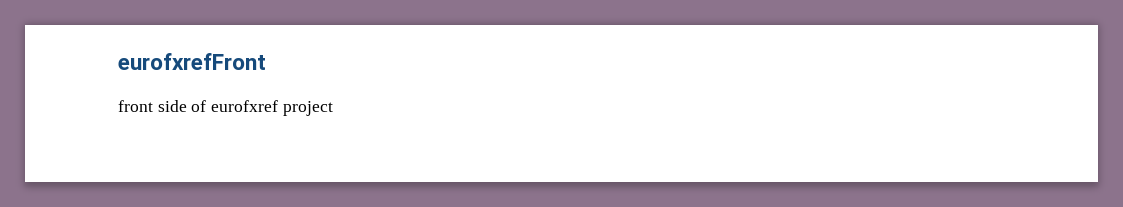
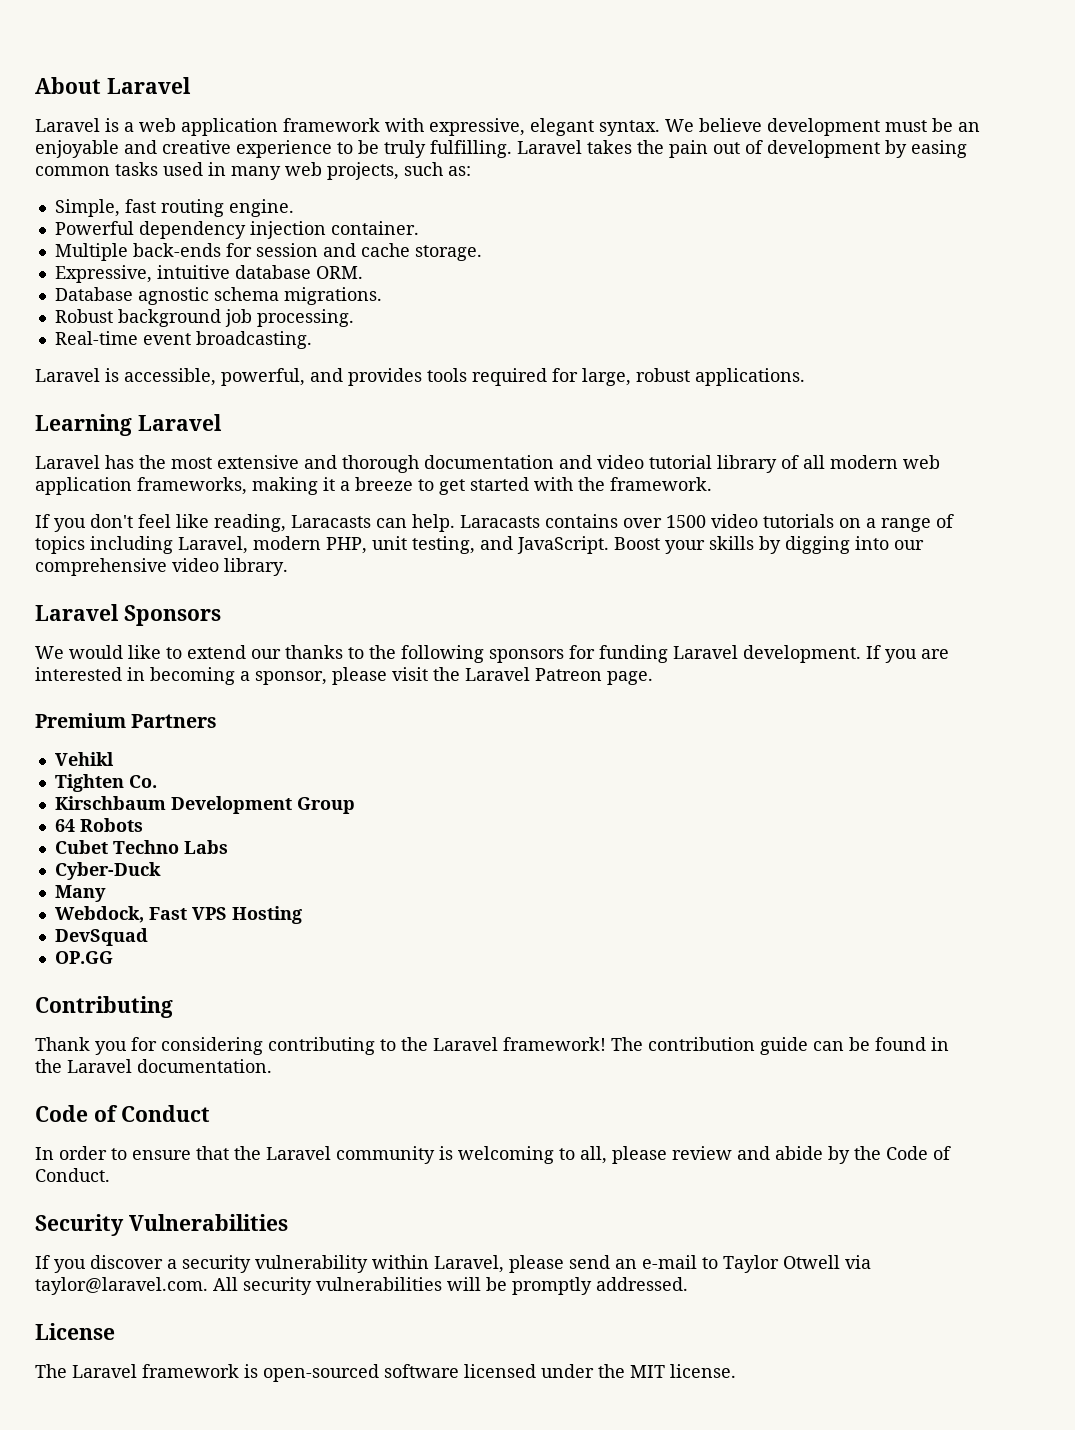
- eurofxrefFront
- front side of eurofxref project
+ About Laravel
+ Laravel is a web application framework with expressive, elegant syntax. We believe development must be an enjoyable and creative experience to be truly fulfilling. Laravel takes the pain out of development by easing common tasks used in many web projects, such as:
+ Simple, fast routing engine.
+ Powerful dependency injection container.
+ Multiple back-ends for session and cache storage.
+ Expressive, intuitive database ORM.
+ Database agnostic schema migrations.
+ Robust background job processing.
+ Real-time event broadcasting.
+ Laravel is accessible, powerful, and provides tools required for large, robust applications.
+ Learning Laravel
+ Laravel has the most extensive and thorough documentation and video tutorial library of all modern web application frameworks, making it a breeze to get started with the framework.
+ If you don't feel like reading, Laracasts can help. Laracasts contains over 1500 video tutorials on a range of topics including Laravel, modern PHP, unit testing, and JavaScript. Boost your skills by digging into our comprehensive video library.
+ Laravel Sponsors
+ We would like to extend our thanks to the following sponsors for funding Laravel development. If you are interested in becoming a sponsor, please visit the Laravel Patreon page.
+ Premium Partners
+ Vehikl
+ Tighten Co.
+ Kirschbaum Development Group
+ 64 Robots
+ Cubet Techno Labs
+ Cyber-Duck
+ Many
+ Webdock, Fast VPS Hosting
+ DevSquad
+ OP.GG
+ Contributing
+ Thank you for considering contributing to the Laravel framework! The contribution guide can be found in the Laravel documentation.
+ Code of Conduct
+ In order to ensure that the Laravel community is welcoming to all, please review and abide by the Code of Conduct.
+ Security Vulnerabilities
+ If you discover a security vulnerability within Laravel, please send an e-mail to Taylor Otwell via taylor@laravel.com. All security vulnerabilities will be promptly addressed.
+ License
+ The Laravel framework is open-sourced software licensed under the MIT license.

